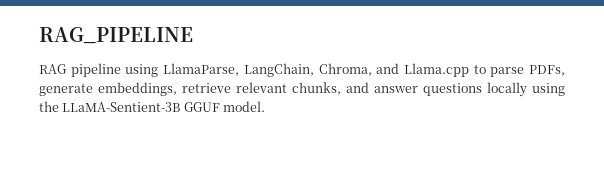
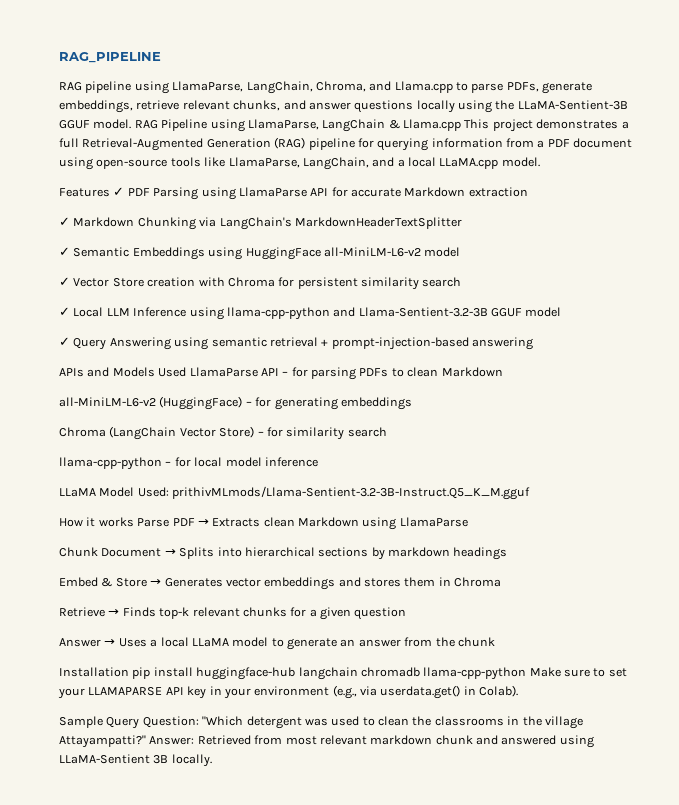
+ RAG Pipeline using LlamaParse, LangChain & Llama.cpp This project demonstrates a full Retrieval-Augmented Generation (RAG) pipeline for querying information from a PDF document using open-source tools like LlamaParse, LangChain, and a local LLaMA.cpp model.
+ Features ✓ PDF Parsing using LlamaParse API for accurate Markdown extraction
+ ✓ Markdown Chunking via LangChain's MarkdownHeaderTextSplitter
+ ✓ Semantic Embeddings using HuggingFace all-MiniLM-L6-v2 model
+ ✓ Vector Store creation with Chroma for persistent similarity search
+ ✓ Local LLM Inference using llama-cpp-python and Llama-Sentient-3.2-3B GGUF model
+ ✓ Query Answering using semantic retrieval + prompt-injection-based answering
+ APIs and Models Used LlamaParse API – for parsing PDFs to clean Markdown
+ all-MiniLM-L6-v2 (HuggingFace) – for generating embeddings
+ Chroma (LangChain Vector Store) – for similarity search
+ llama-cpp-python – for local model inference
+ LLaMA Model Used: prithivMLmods/Llama-Sentient-3.2-3B-Instruct.Q5_K_M.gguf
+ How it works Parse PDF → Extracts clean Markdown using LlamaParse
+ Chunk Document → Splits into hierarchical sections by markdown headings
+ Embed & Store → Generates vector embeddings and stores them in Chroma
+ Retrieve → Finds top-k relevant chunks for a given question
+ Answer → Uses a local LLaMA model to generate an answer from the chunk
+ Installation pip install huggingface-hub langchain chromadb llama-cpp-python Make sure to set your LLAMAPARSE API key in your environment (e.g., via userdata.get() in Colab).
+ Sample Query Question: "Which detergent was used to clean the classrooms in the village Attayampatti?" Answer: Retrieved from most relevant markdown chunk and answered using LLaMA-Sentient 3B locally.

